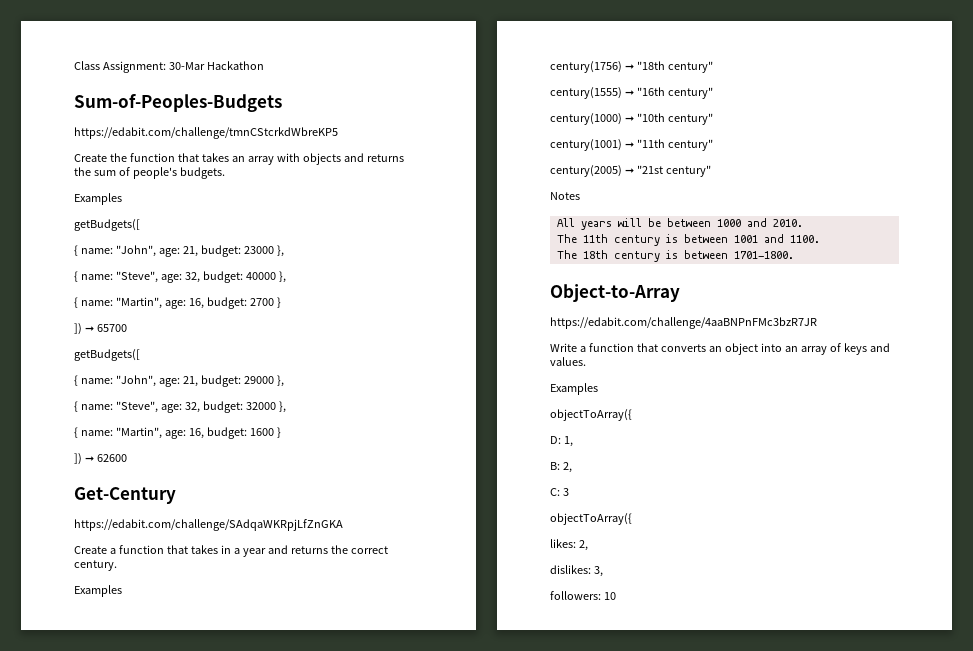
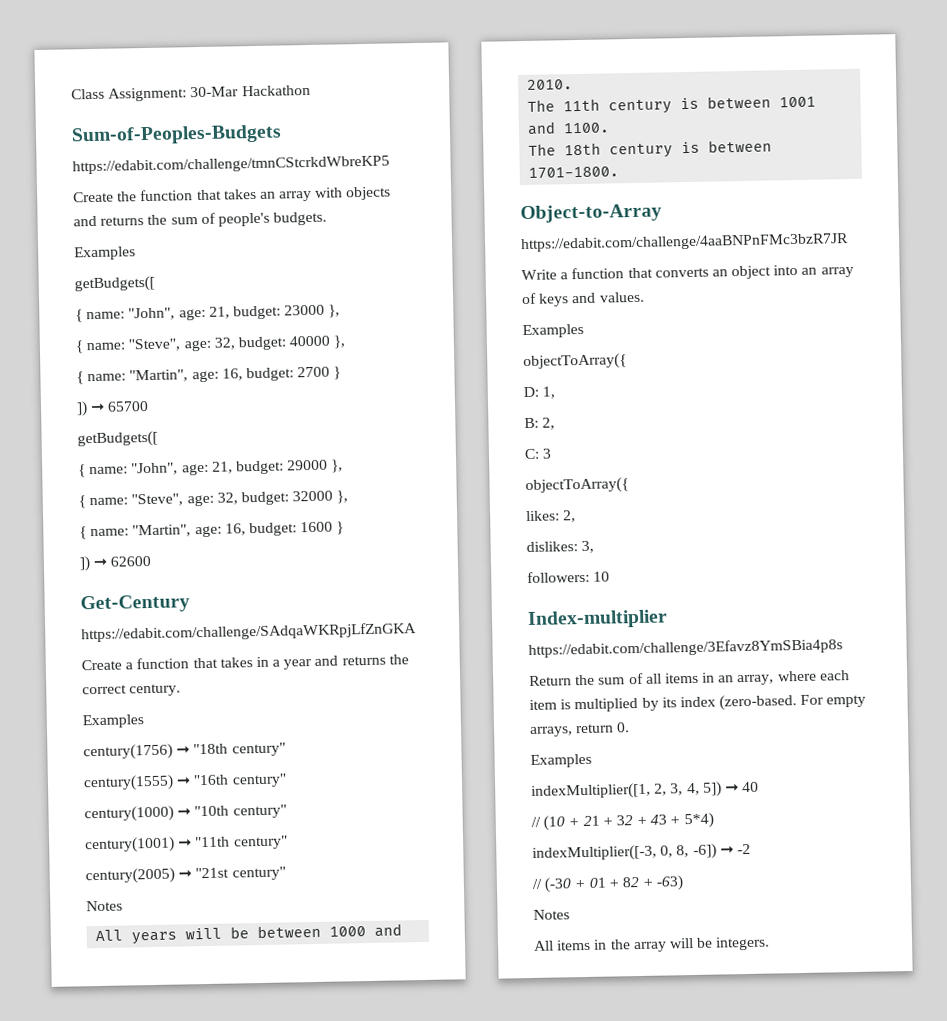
+ Index-multiplier
+ https://edabit.com/challenge/3Efavz8YmSBia4p8s
+ Return the sum of all items in an array, where each item is multiplied by its index (zero-based. For empty arrays, return 0.
+ Examples
+ indexMultiplier([1, 2, 3, 4, 5]) ➞ 40
+ // (10 + 21 + 32 + 43 + 5*4)
+ indexMultiplier([-3, 0, 8, -6]) ➞ -2
+ // (-30 + 01 + 82 + -63)
+ Notes
+ All items in the array will be integers.

